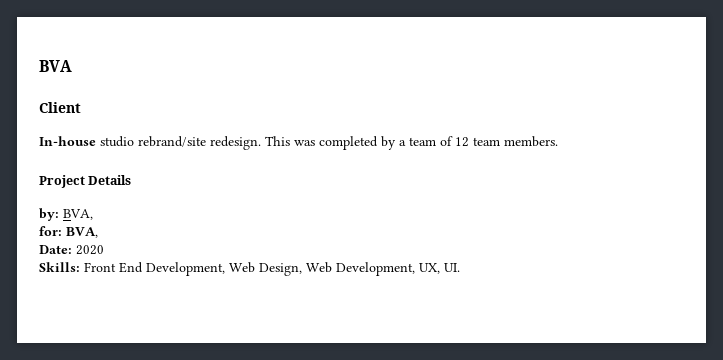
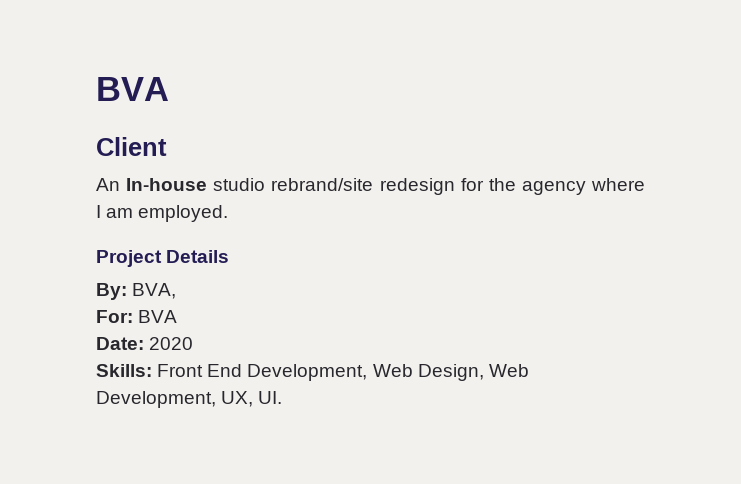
- In-house studio rebrand/site redesign. This was completed by a team of 12 team members.
+ An In-house studio rebrand/site redesign for the agency where I am employed.
- by: BVA,
- for: BVA,
+ By: BVA,
+ For: BVA

